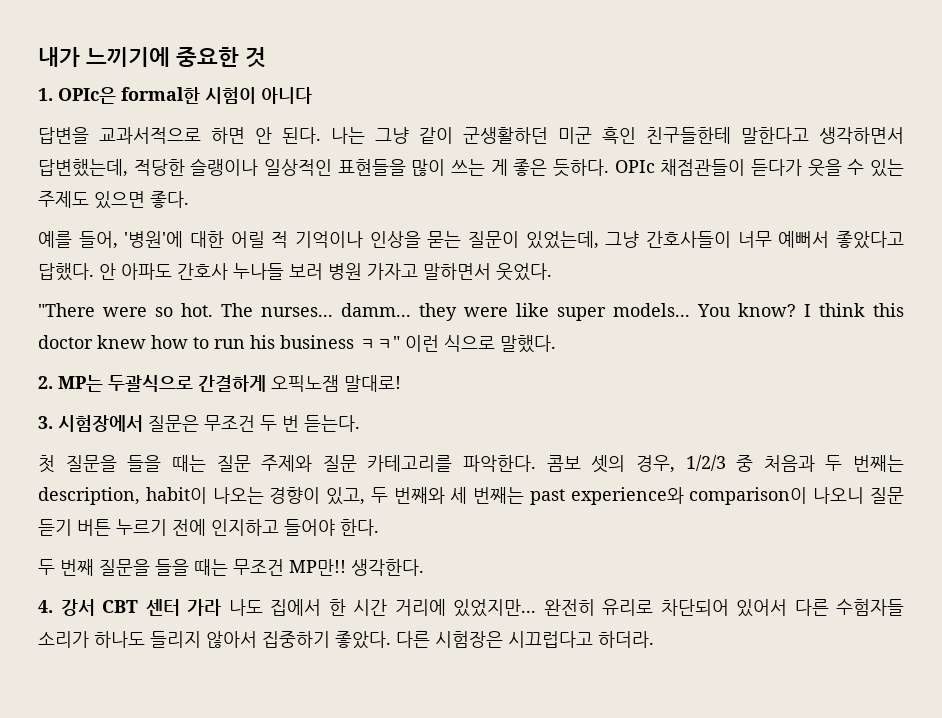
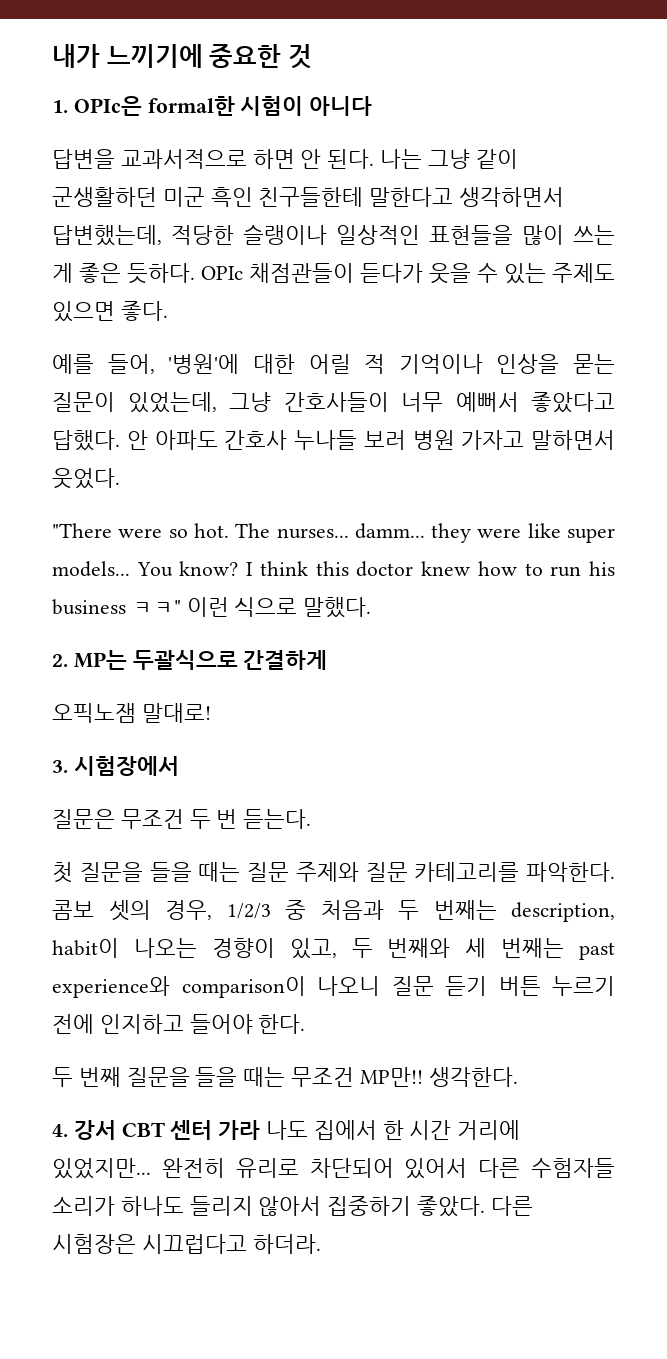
- 2. MP는 두괄식으로 간결하게 오픽노잼 말대로!
+ 2. MP는 두괄식으로 간결하게
+ 오픽노잼 말대로!
- 3. 시험장에서 질문은 무조건 두 번 듣는다.
+ 3. 시험장에서
+ 질문은 무조건 두 번 듣는다.

